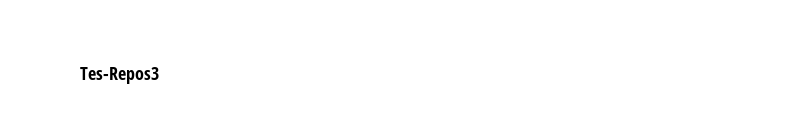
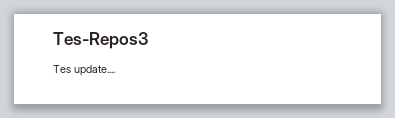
+ Tes update....

